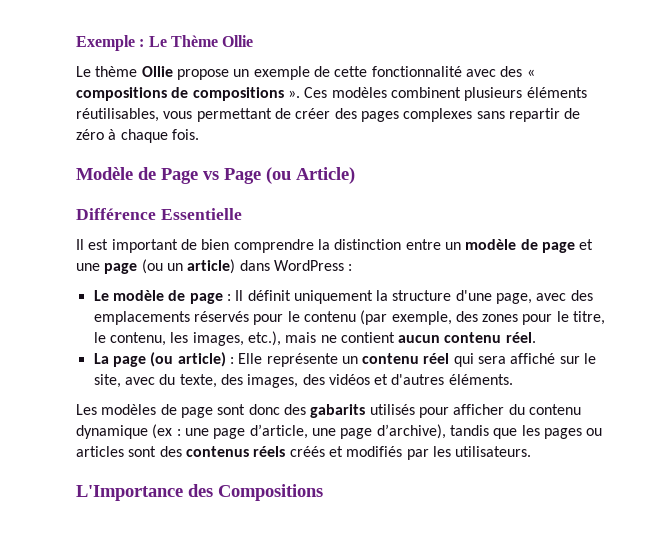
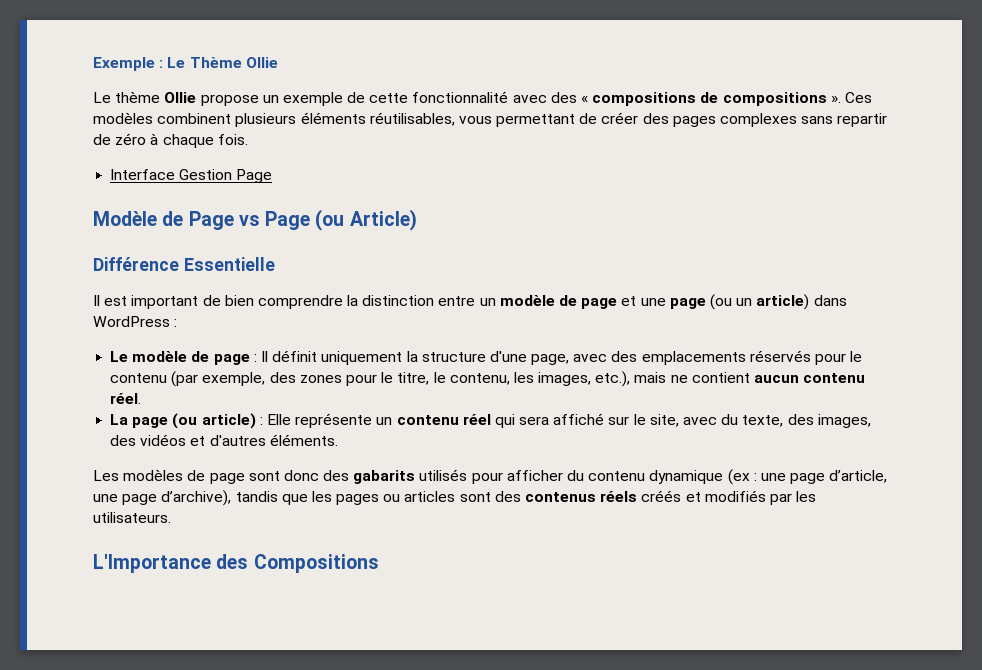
+ Interface Gestion Page

